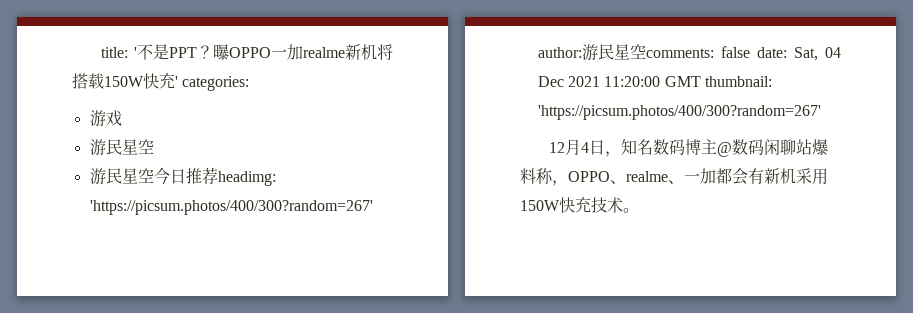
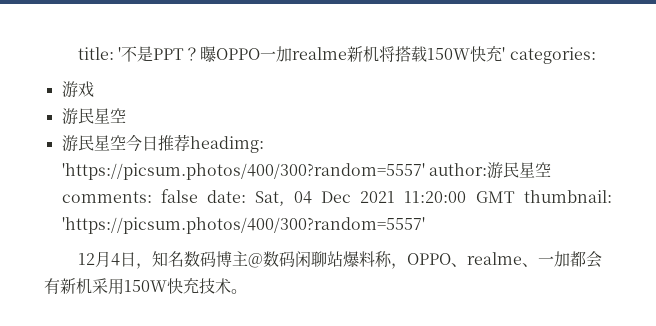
- 游民星空今日推荐headimg: 'https://picsum.photos/400/300?random=267' author:游民星空comments: false date: Sat, 04 Dec 2021 11:20:00 GMT thumbnail: 'https://picsum.photos/400/300?random=267'
+ 游民星空今日推荐headimg: 'https://picsum.photos/400/300?random=5557' author:游民星空comments: false date: Sat, 04 Dec 2021 11:20:00 GMT thumbnail: 'https://picsum.photos/400/300?random=5557'

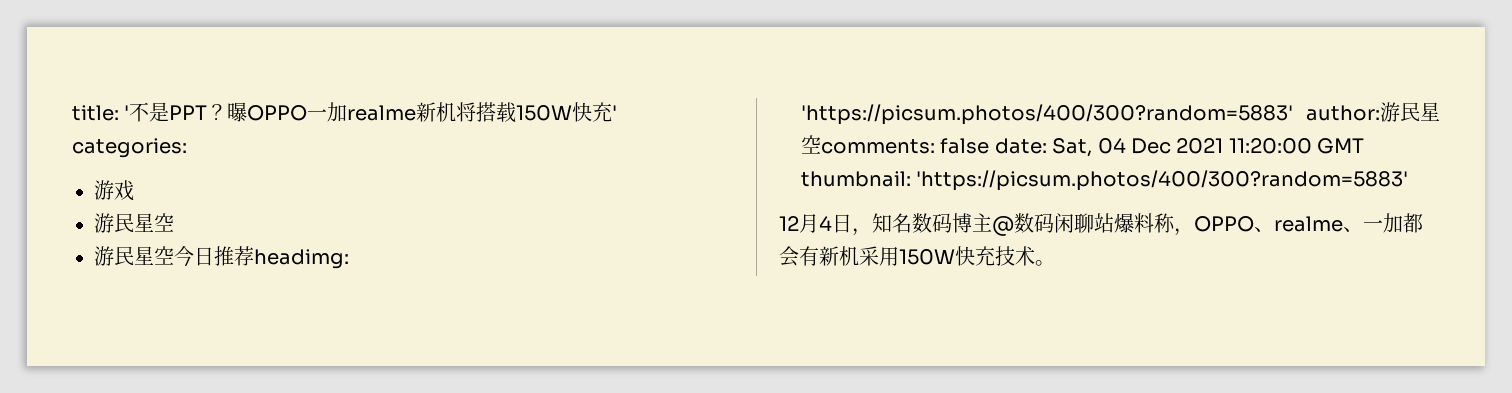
- 游民星空今日推荐headimg: 'https://picsum.photos/400/300?random=5557' author:游民星空comments: false date: Sat, 04 Dec 2021 11:20:00 GMT thumbnail: 'https://picsum.photos/400/300?random=5557'
+ 游民星空今日推荐headimg: 'https://picsum.photos/400/300?random=5883' author:游民星空comments: false date: Sat, 04 Dec 2021 11:20:00 GMT thumbnail: 'https://picsum.photos/400/300?random=5883'

